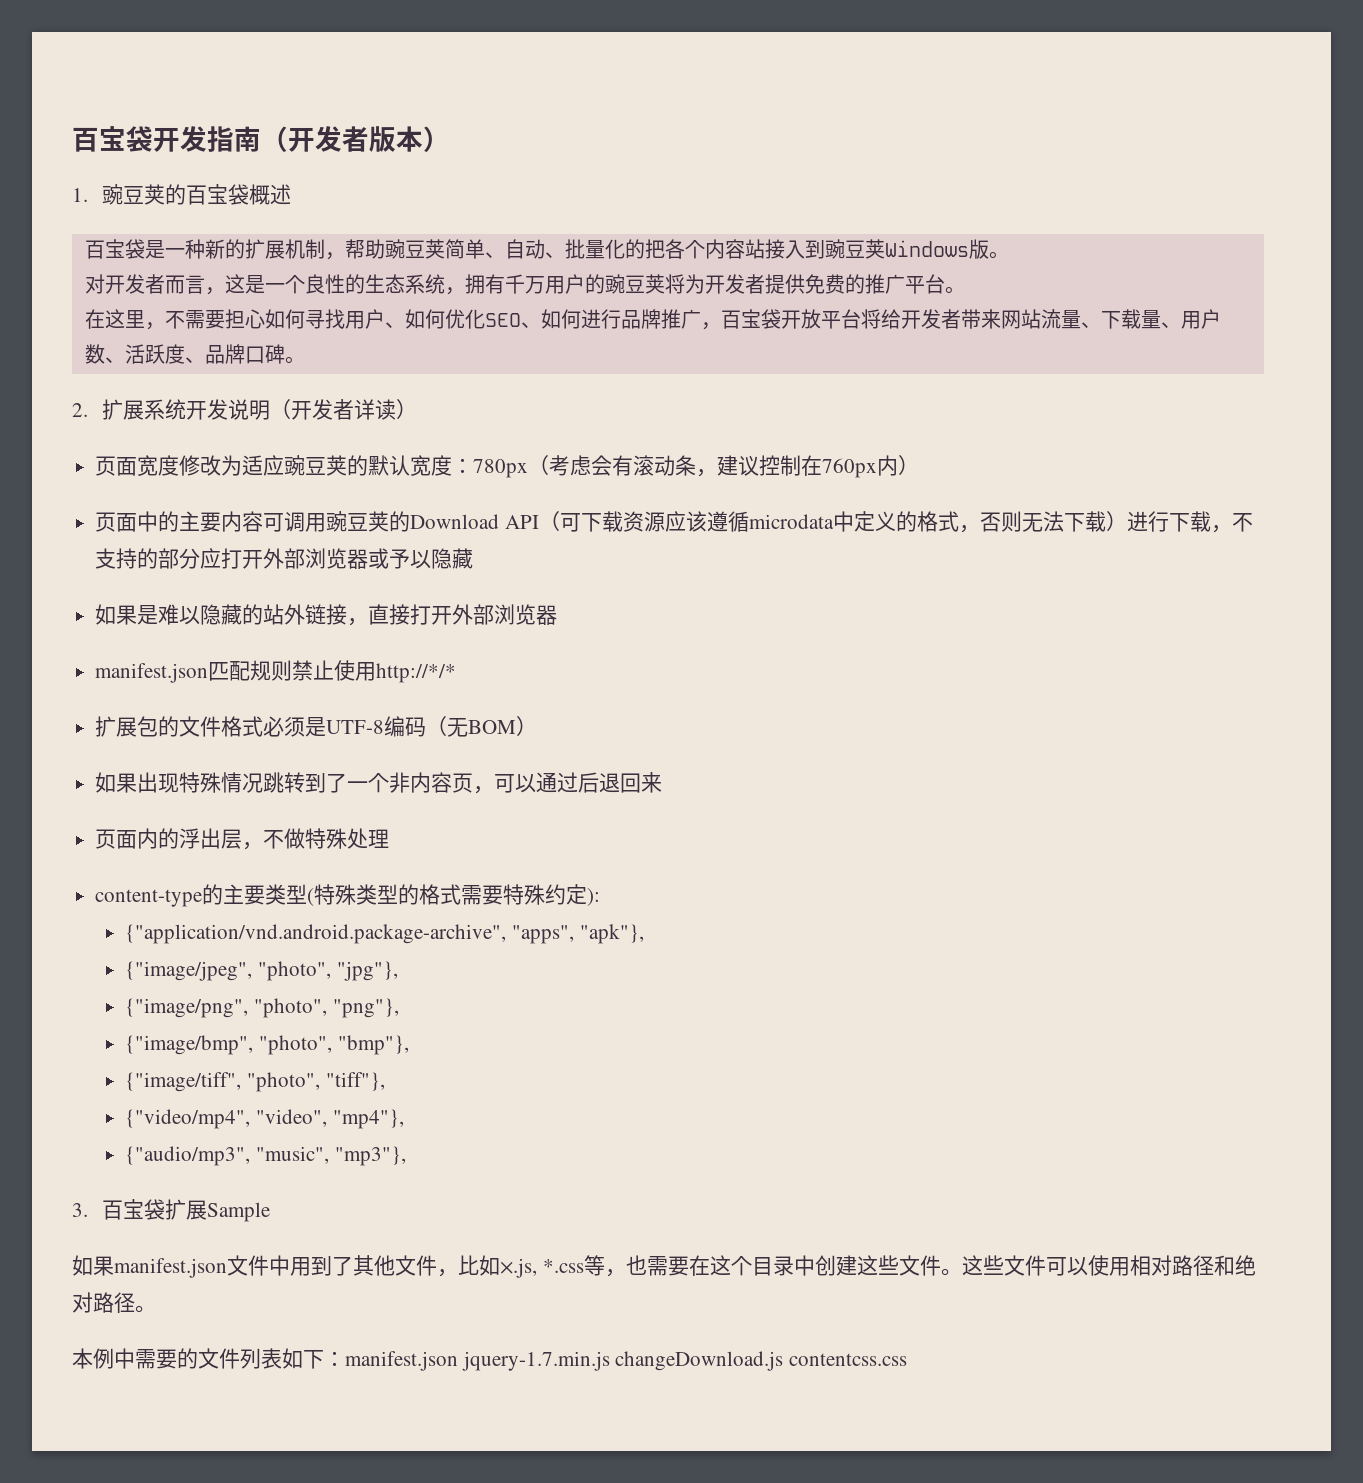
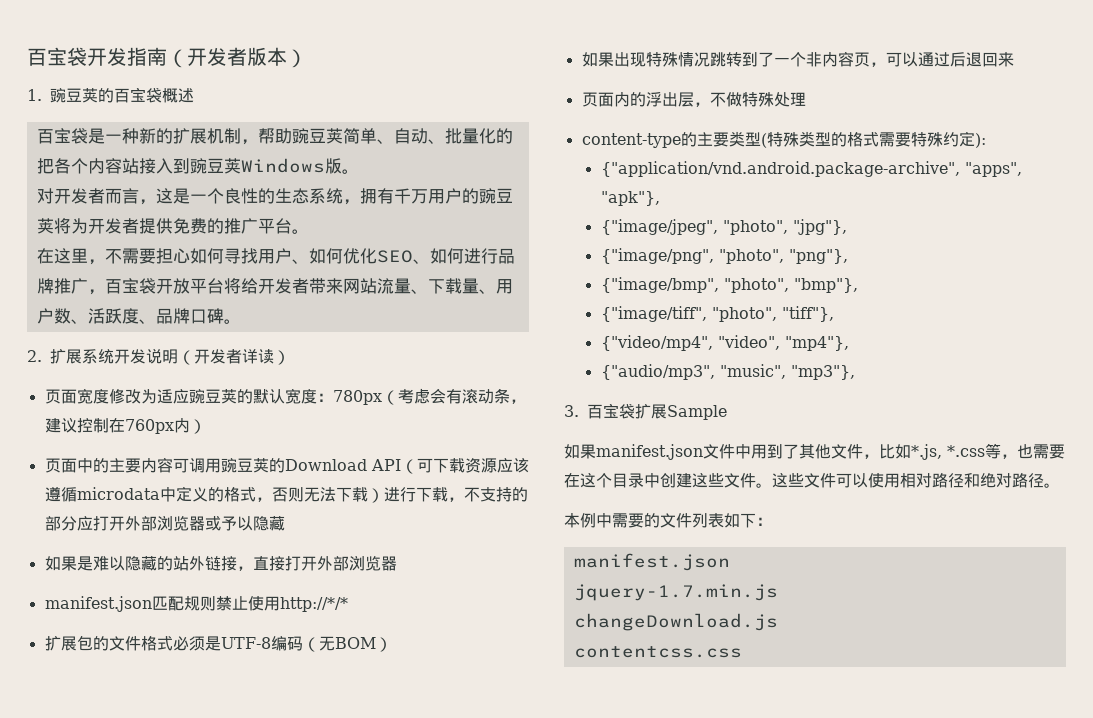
- 如果manifest.json文件中用到了其他文件，比如×.js, *.css等，也需要在这个目录中创建这些文件。
+ 如果manifest.json文件中用到了其他文件，比如*.js, *.css等，也需要在这个目录中创建这些文件。
- 本例中需要的文件列表如下：manifest.json jquery-1.7.min.js changeDownload.js contentcss.css
+ 本例中需要的文件列表如下：
+ manifest.json
+ jquery-1.7.min.js
+ changeDownload.js
+ contentcss.css

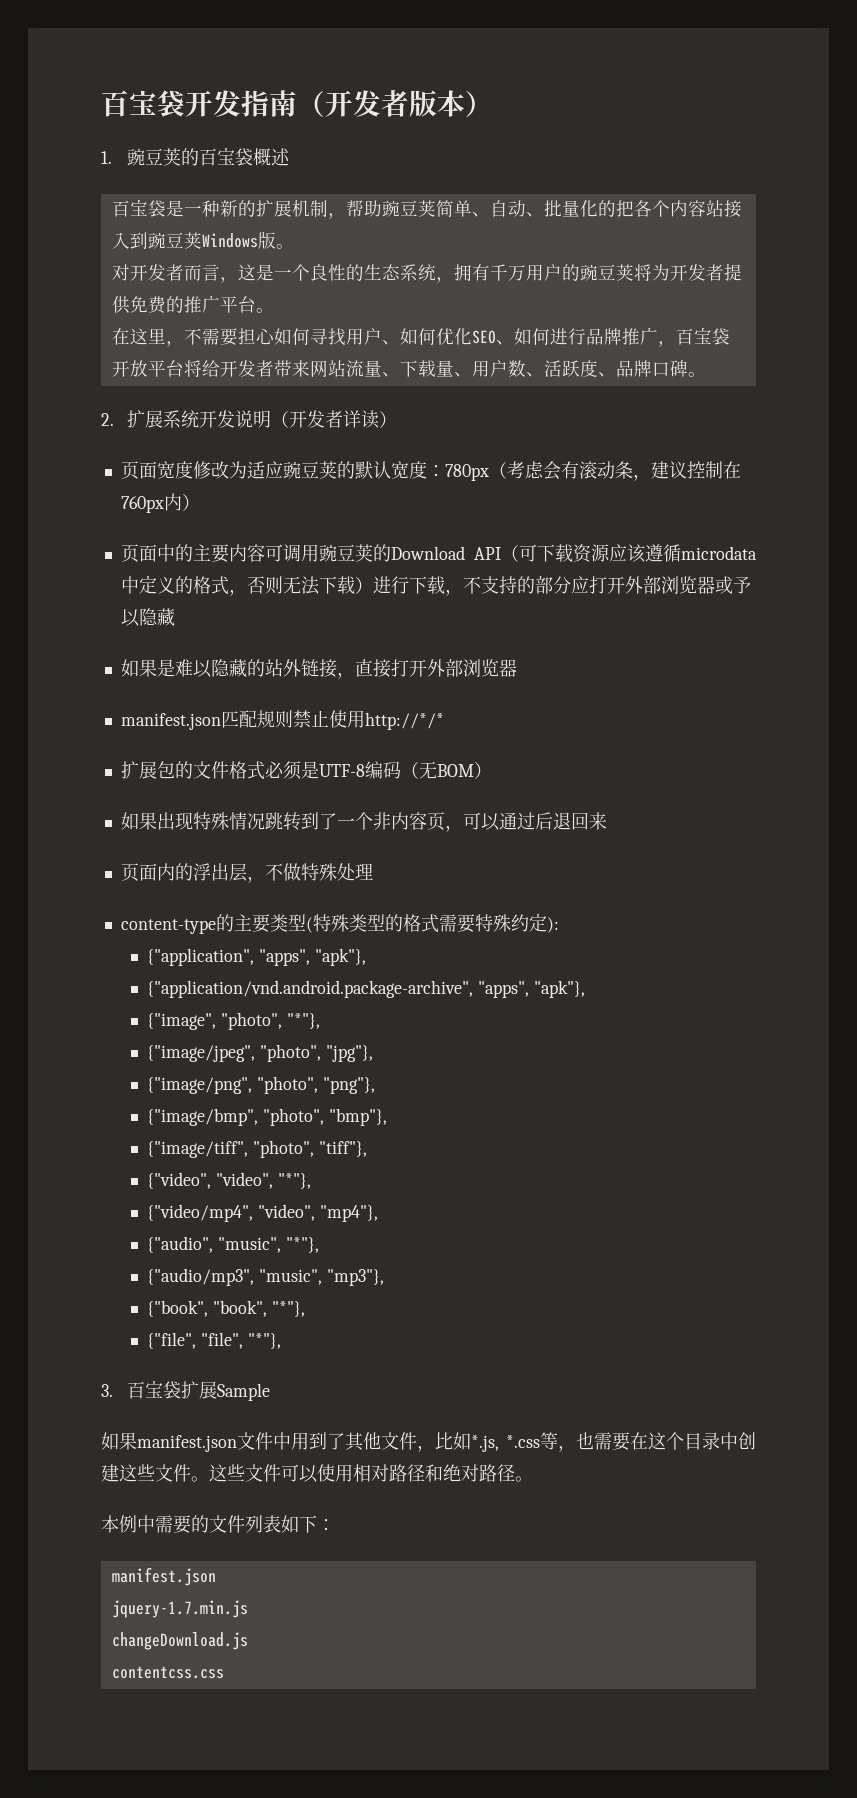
+ {"application", "apps", "apk"},
+ {"image", "photo", "*"},
+ {"video", "video", "*"},
+ {"audio", "music", "*"},
+ {"book", "book", "*"},
+ {"file", "file", "*"},

